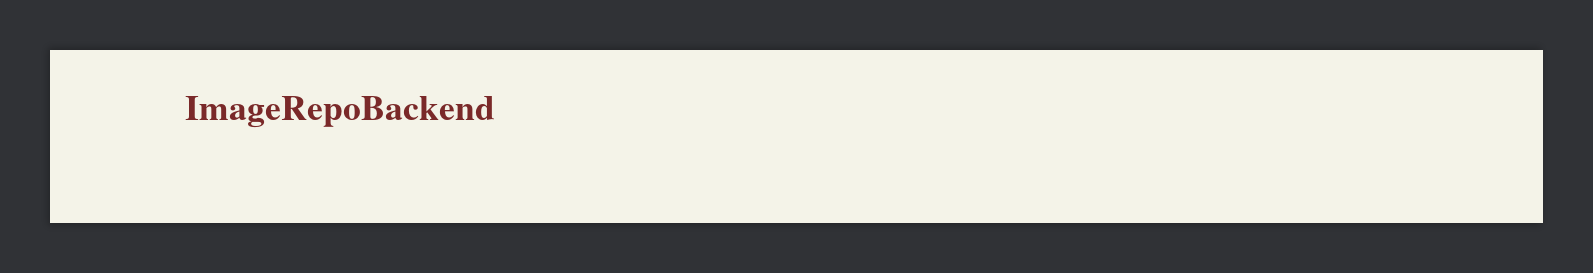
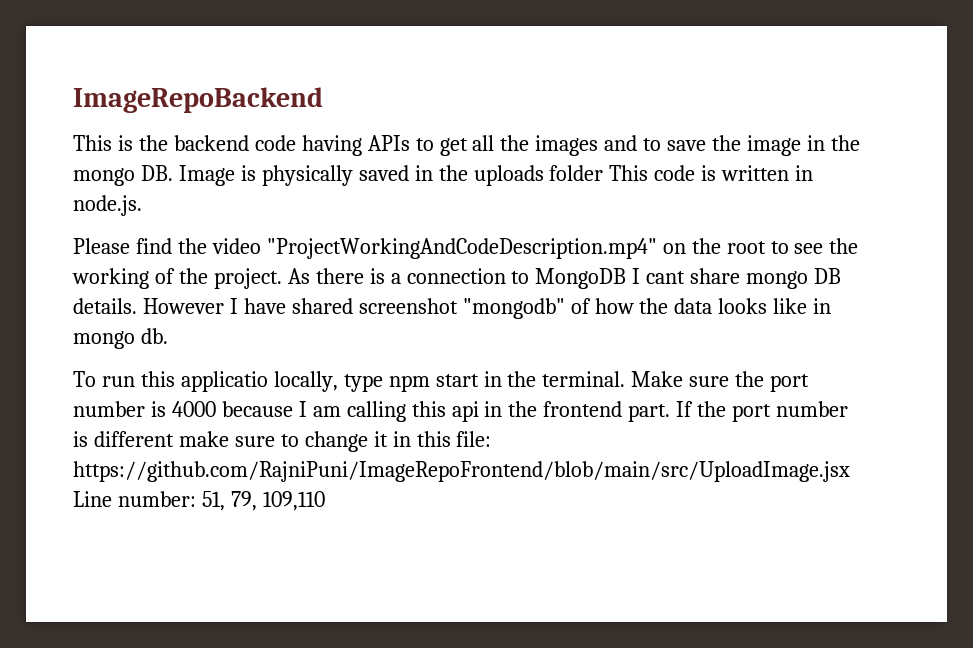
+ This is the backend code having APIs to get all the images and to save the image in the mongo DB. Image is physically saved in the uploads folder This code is written in node.js.
+ Please find the video "ProjectWorkingAndCodeDescription.mp4" on the root to see the working of the project. As there is a connection to MongoDB I cant share mongo DB details. However I have shared screenshot "mongodb" of how the data looks like in mongo db.
+ To run this applicatio locally, type npm start in the terminal. Make sure the port number is 4000 because I am calling this api in the frontend part. If the port number is different make sure to change it in this file: https://github.com/RajniPuni/ImageRepoFrontend/blob/main/src/UploadImage.jsx Line number: 51, 79, 109,110

